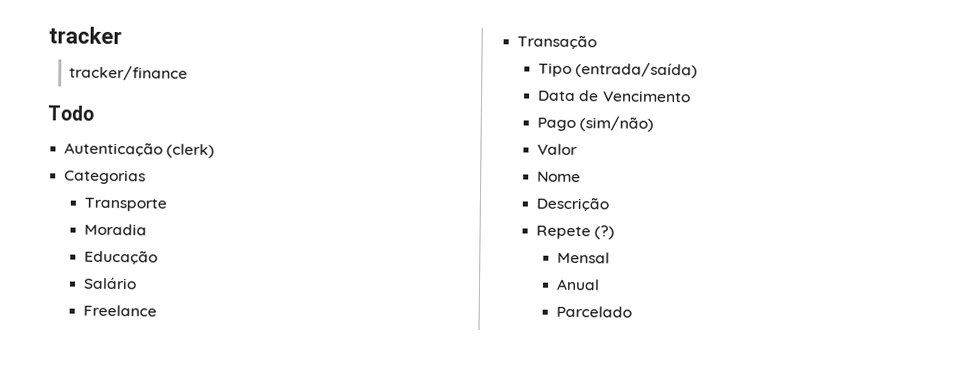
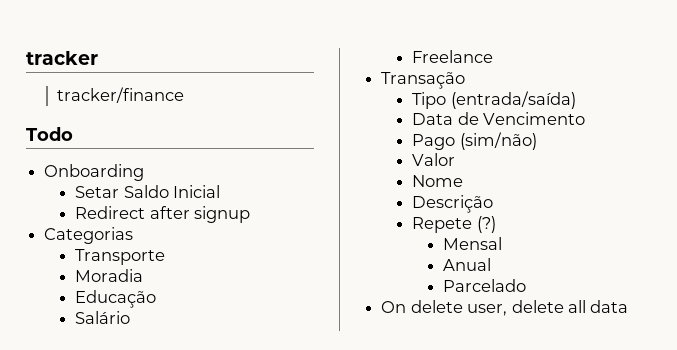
- Autenticação (clerk)
+ Onboarding
+ Setar Saldo Inicial
+ Redirect after signup
+ On delete user, delete all data

